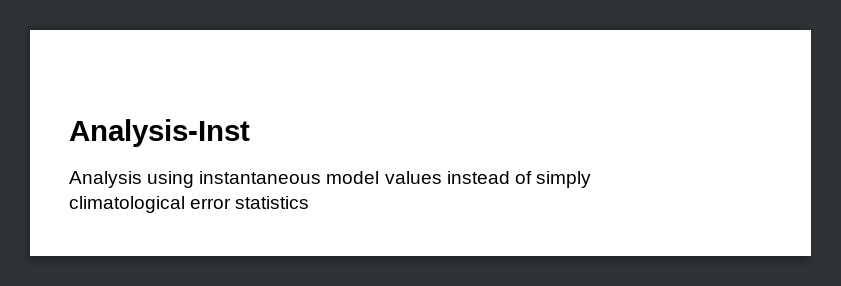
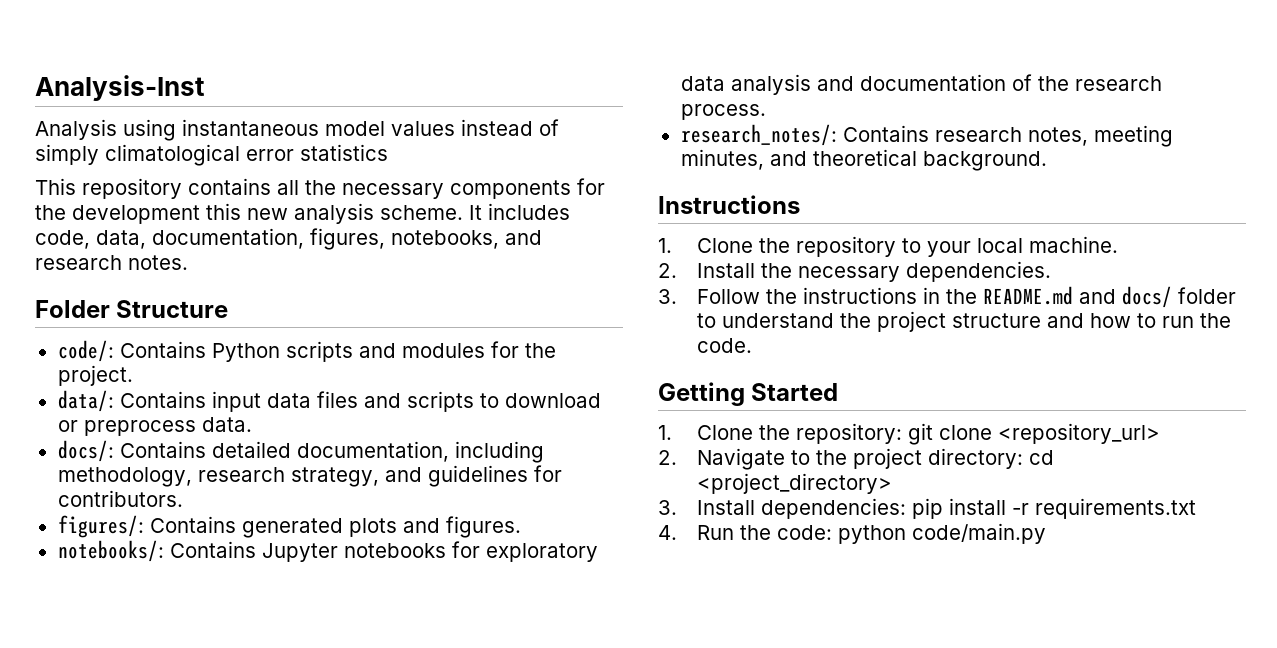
+ This repository contains all the necessary components for the development this new analysis scheme. It includes code, data, documentation, figures, notebooks, and research notes.
+ Folder Structure
+ code/: Contains Python scripts and modules for the project.
+ data/: Contains input data files and scripts to download or preprocess data.
+ docs/: Contains detailed documentation, including methodology, research strategy, and guidelines for contributors.
+ figures/: Contains generated plots and figures.
+ notebooks/: Contains Jupyter notebooks for exploratory data analysis and documentation of the research process.
+ research_notes/: Contains research notes, meeting minutes, and theoretical background.
+ Instructions
+ 1. Clone the repository to your local machine.
+ 2. Install the necessary dependencies.
+ 3. Follow the instructions in the README.md and docs/ folder to understand the project structure and how to run the code.
+ Getting Started
+ 1. Clone the repository: git clone <repository_url>
+ 2. Navigate to the project directory: cd <project_directory>
+ 3. Install dependencies: pip install -r requirements.txt
+ 4. Run the code: python code/main.py

